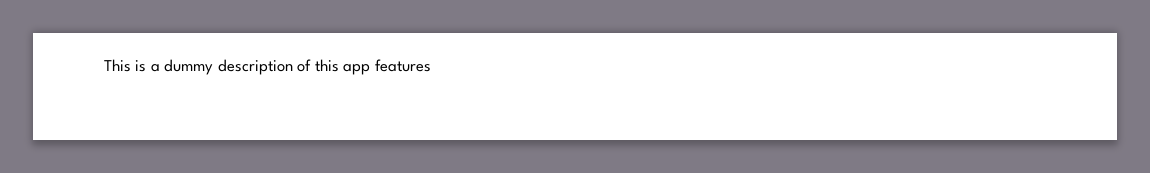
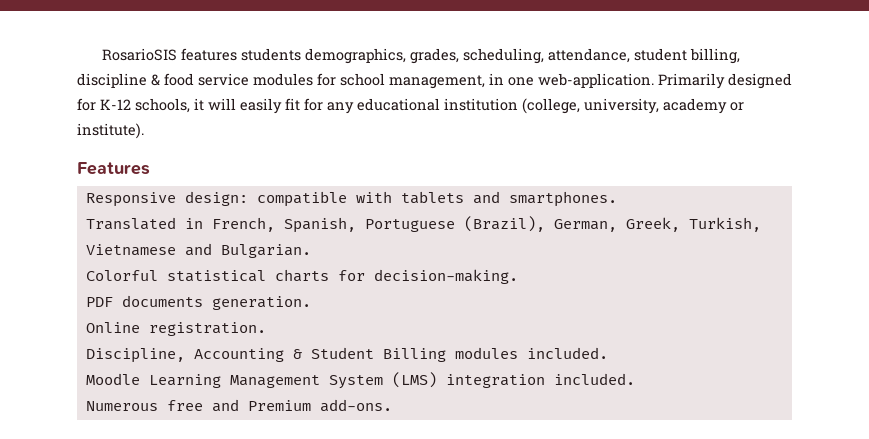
- This is a dummy description of this app features
+ RosarioSIS features students demographics, grades, scheduling, attendance, student billing, discipline & food service modules for school management, in one web-application. Primarily designed for K-12 schools, it will easily fit for any educational institution (college, university, academy or institute).
+ Features
+ Responsive design: compatible with tablets and smartphones.
+ Translated in French, Spanish, Portuguese (Brazil), German, Greek, Turkish, Vietnamese and Bulgarian.
+ Colorful statistical charts for decision-making.
+ PDF documents generation.
+ Online registration.
+ Discipline, Accounting & Student Billing modules included.
+ Moodle Learning Management System (LMS) integration included.
+ Numerous free and Premium add-ons.

